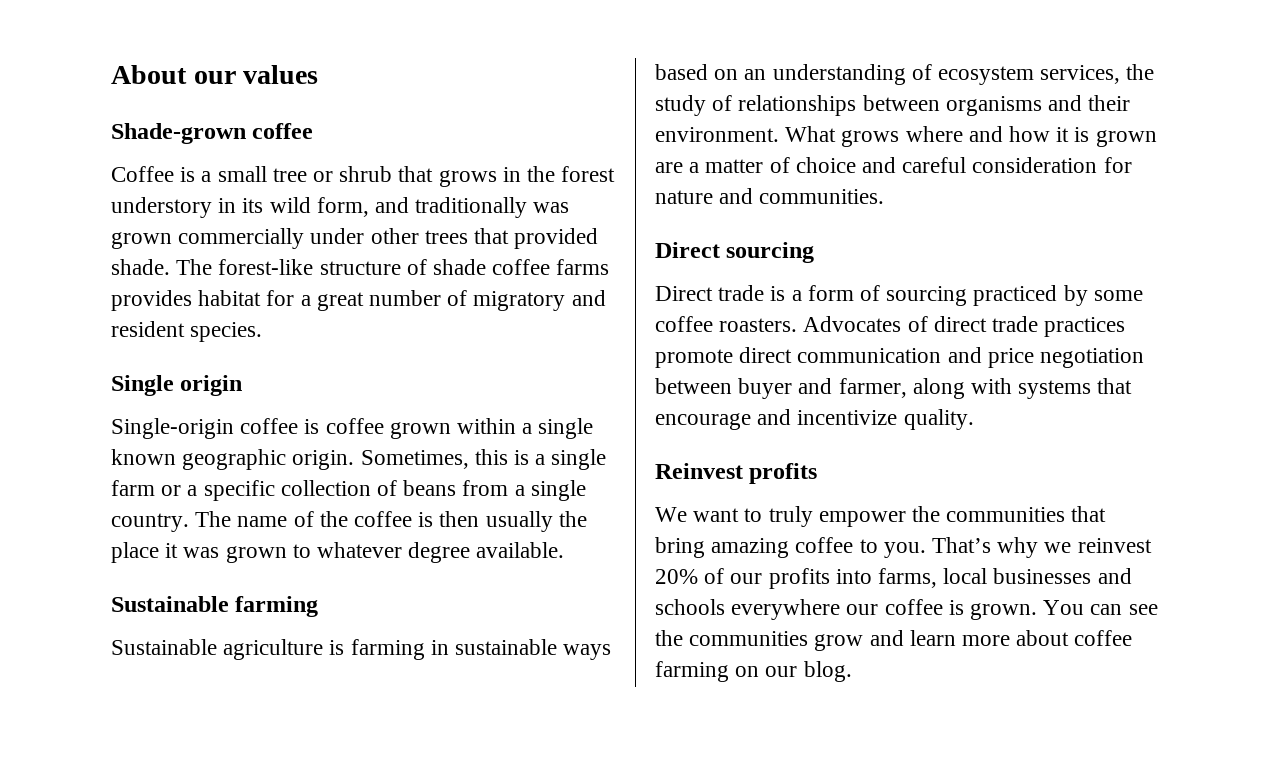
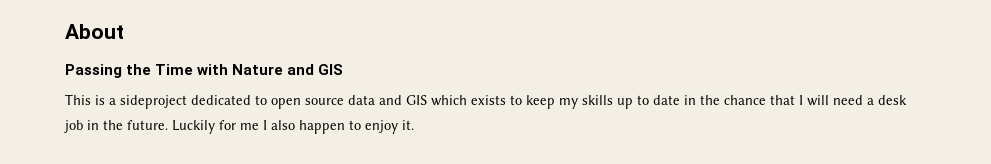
- About our values
- Shade-grown coffee
- Coffee is a small tree or shrub that grows in the forest understory in its wild form, and traditionally was grown commercially under other trees that provided shade. The forest-like structure of shade coffee farms provides habitat for a great number of migratory and resident species.
- Single origin
- Single-origin coffee is coffee grown within a single known geographic origin. Sometimes, this is a single farm or a specific collection of beans from a single country. The name of the coffee is then usually the place it was grown to whatever degree available.
- Sustainable farming
- Sustainable agriculture is farming in sustainable ways based on an understanding of ecosystem services, the study of relationships between organisms and their environment. What grows where and how it is grown are a matter of choice and careful consideration for nature and communities.
- Direct sourcing
- Direct trade is a form of sourcing practiced by some coffee roasters. Advocates of direct trade practices promote direct communication and price negotiation between buyer and farmer, along with systems that encourage and incentivize quality.
- Reinvest profits
- We want to truly empower the communities that bring amazing coffee to you. That’s why we reinvest 20% of our profits into farms, local businesses and schools everywhere our coffee is grown. You can see the communities grow and learn more about coffee farming on our blog.
+ About
+ Passing the Time with Nature and GIS
+ This is a sideproject dedicated to open source data and GIS which exists to keep my skills up to date in the chance that I will need a desk job in the future. Luckily for me I also happen to enjoy it.

